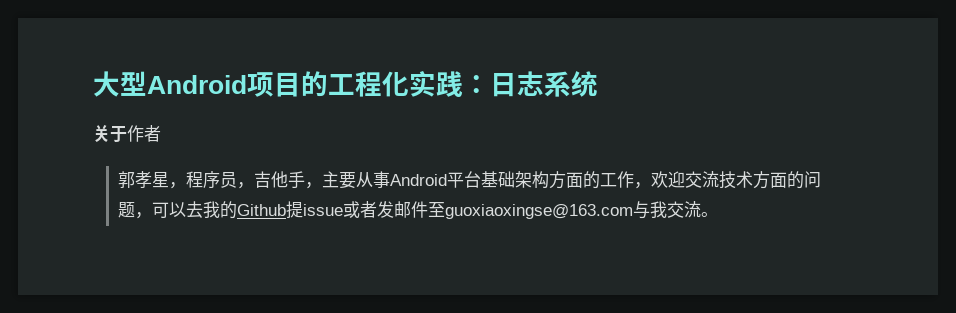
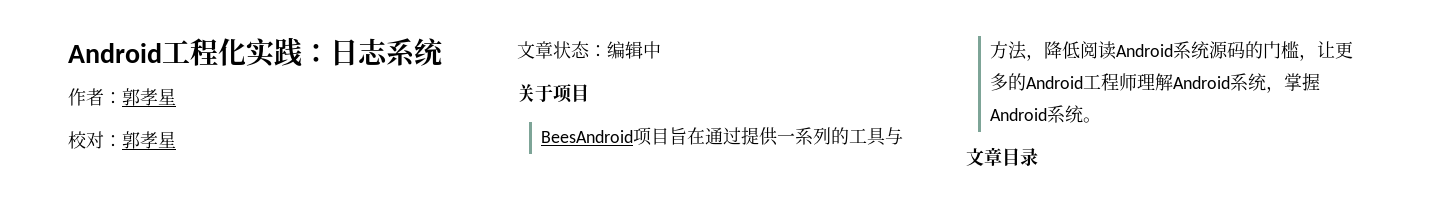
- 大型Android项目的工程化实践：日志系统
+ Android工程化实践：日志系统
- 关于作者
- 郭孝星，程序员，吉他手，主要从事Android平台基础架构方面的工作，欢迎交流技术方面的问题，可以去我的Github提issue或者发邮件至guoxiaoxingse@163.com与我交流。
+ 作者：郭孝星
+ 校对：郭孝星
+ 文章状态：编辑中
+ 关于项目
+ BeesAndroid项目旨在通过提供一系列的工具与方法，降低阅读Android系统源码的门槛，让更多的Android工程师理解Android系统，掌握Android系统。
+ 文章目录

